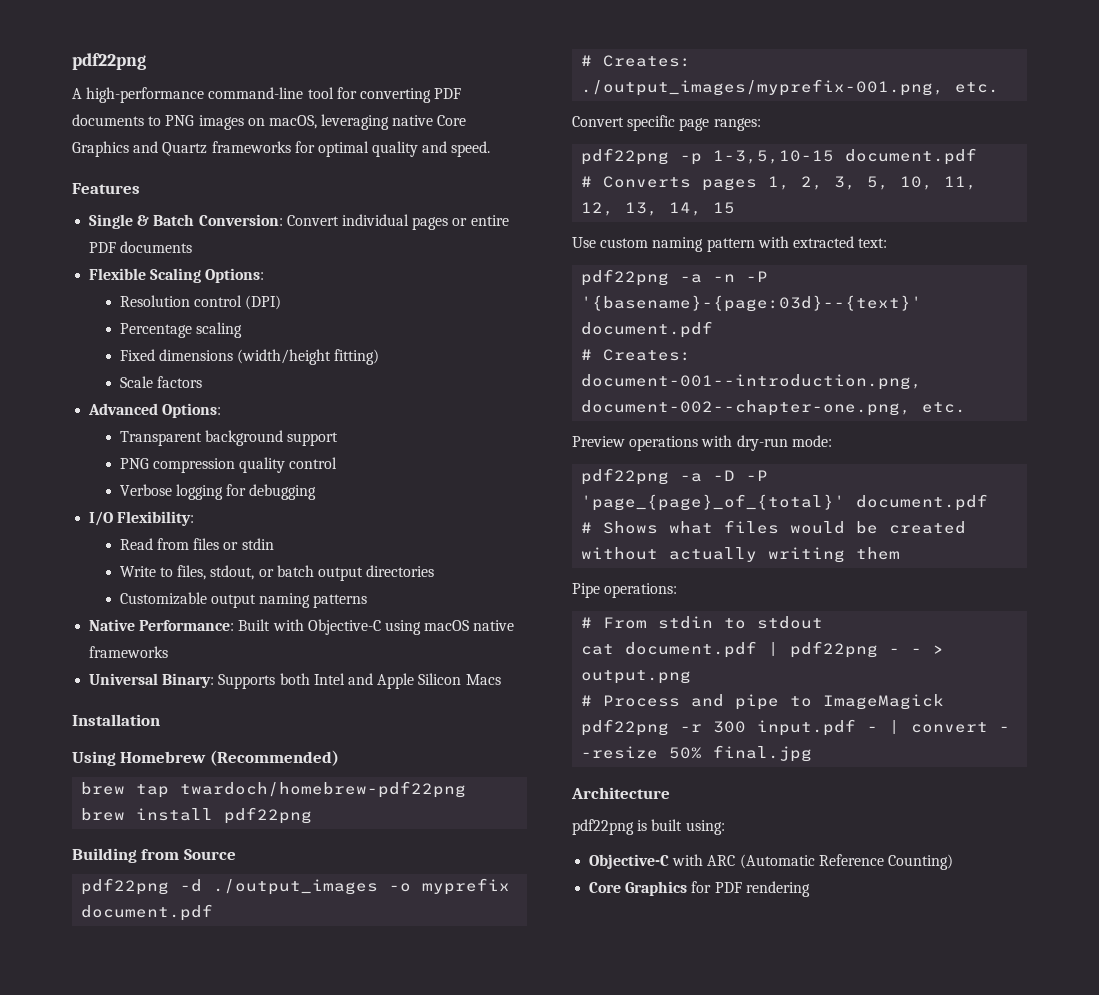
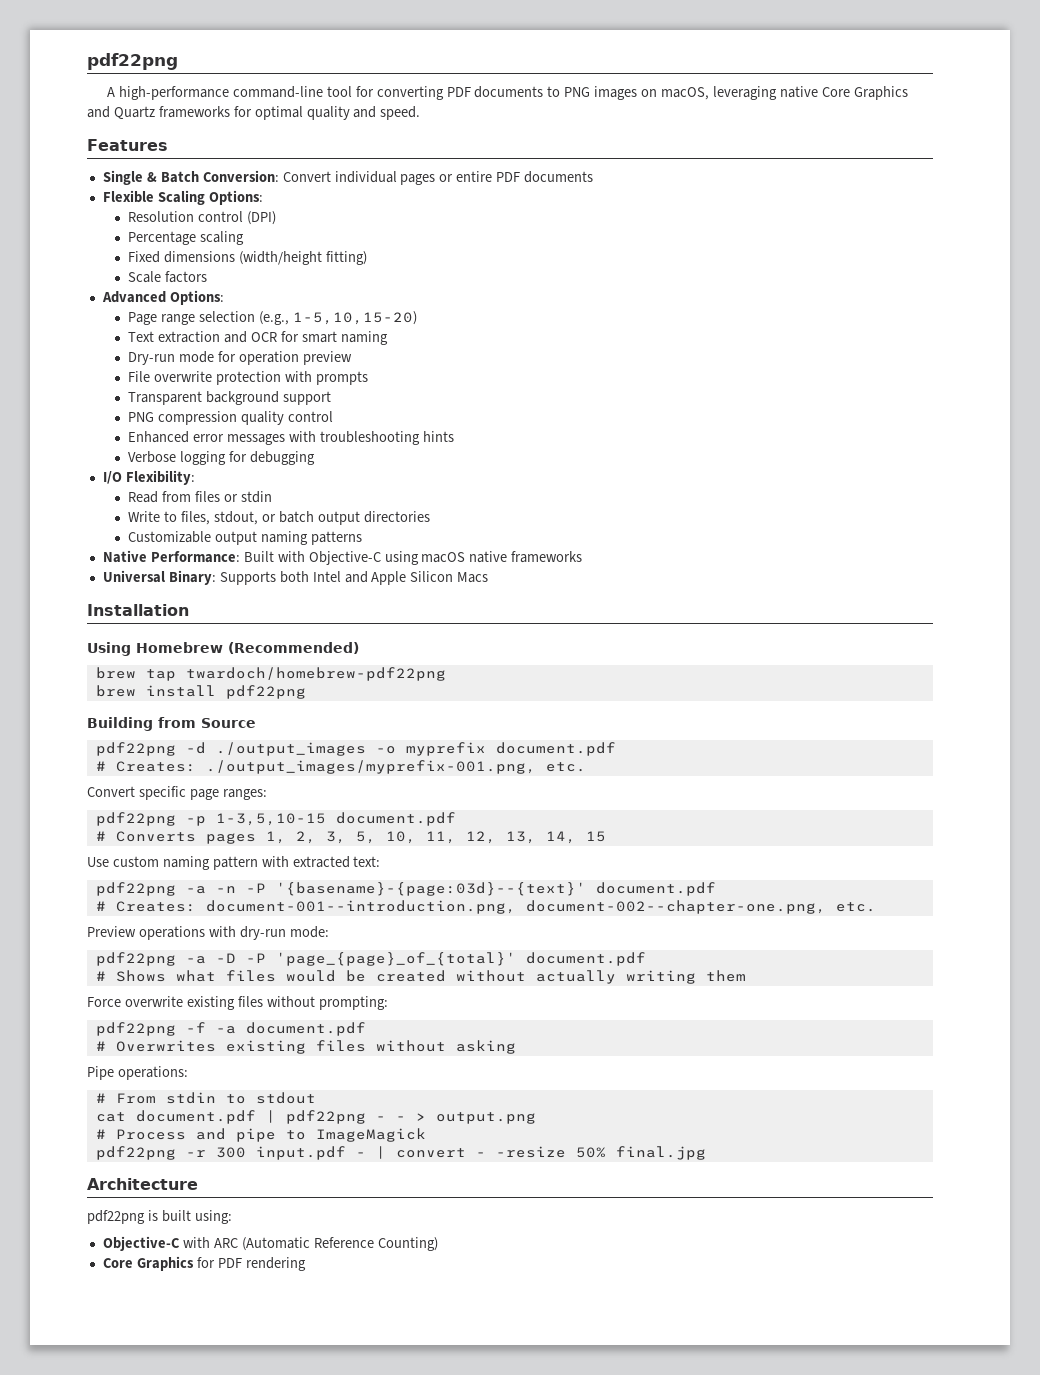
+ Page range selection (e.g., 1-5,10,15-20)
+ Text extraction and OCR for smart naming
+ Dry-run mode for operation preview
+ File overwrite protection with prompts
+ Enhanced error messages with troubleshooting hints
+ Force overwrite existing files without prompting:
+ pdf22png -f -a document.pdf
+ # Overwrites existing files without asking

